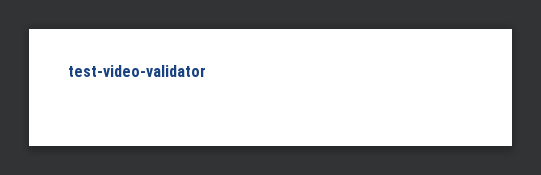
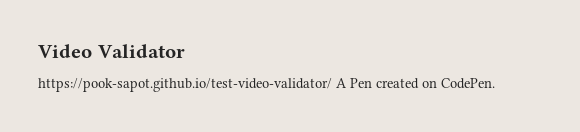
- test-video-validator
+ Video Validator
+ https://pook-sapot.github.io/test-video-validator/ A Pen created on CodePen.

